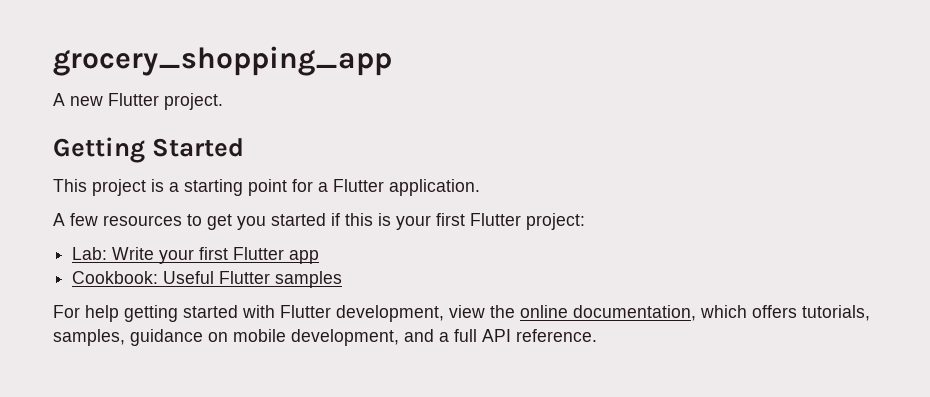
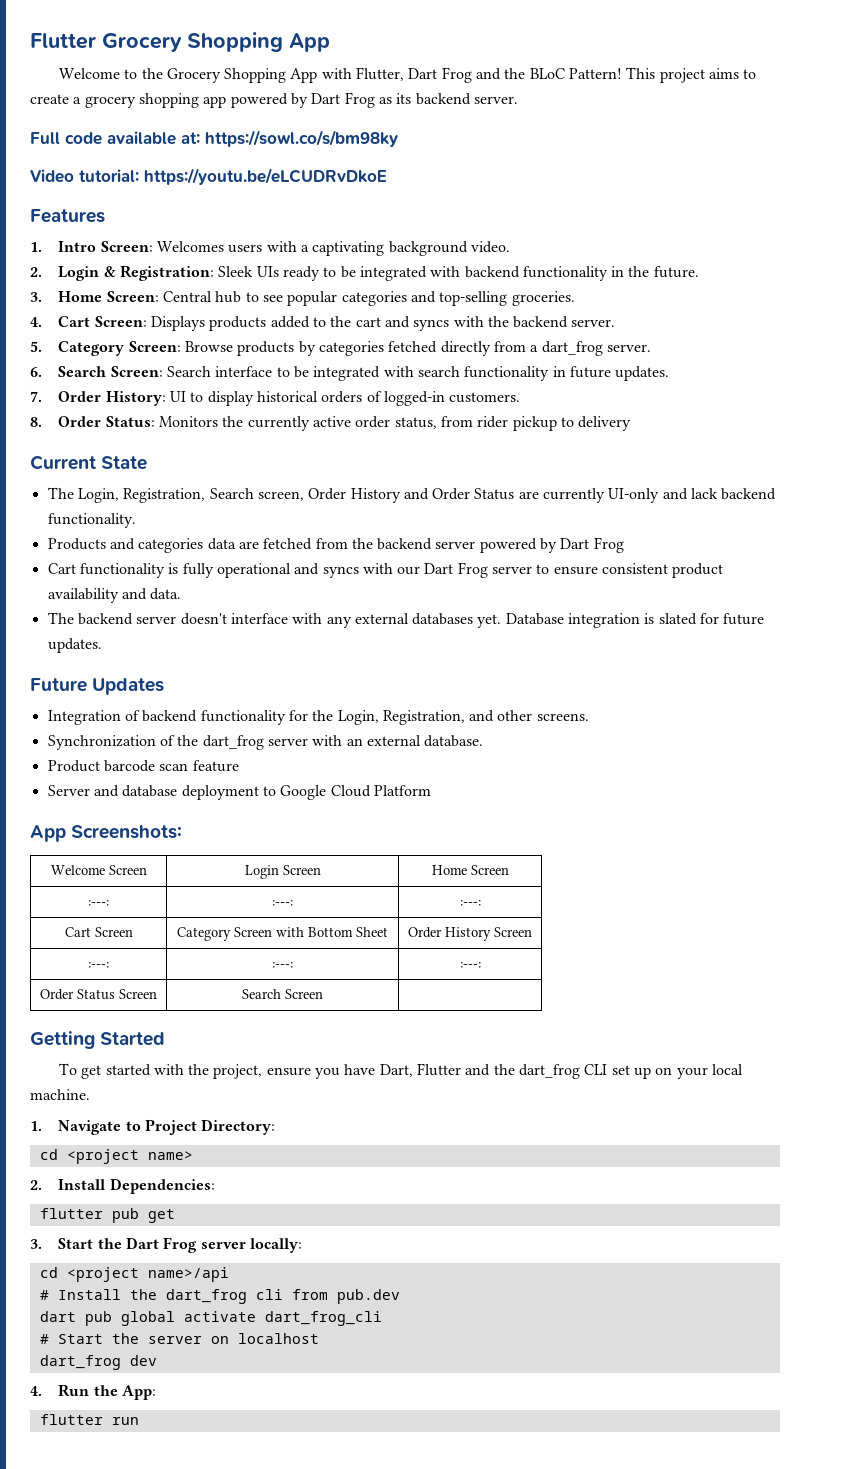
- grocery_shopping_app
- A new Flutter project.
+ Flutter Grocery Shopping App
+ Welcome to the Grocery Shopping App with Flutter, Dart Frog and the BLoC Pattern! This project aims to create a grocery shopping app powered by Dart Frog as its backend server.
+ Full code available at: https://sowl.co/s/bm98ky
+ Video tutorial: https://youtu.be/eLCUDRvDkoE
+ Features
+ 1. Intro Screen: Welcomes users with a captivating background video.
+ 2. Login & Registration: Sleek UIs ready to be integrated with backend functionality in the future.
+ 3. Home Screen: Central hub to see popular categories and top-selling groceries.
+ 4. Cart Screen: Displays products added to the cart and syncs with the backend server.
+ 5. Category Screen: Browse products by categories fetched directly from a dart_frog server.
+ 6. Search Screen: Search interface to be integrated with search functionality in future updates.
+ 7. Order History: UI to display historical orders of logged-in customers.
+ 8. Order Status: Monitors the currently active order status, from rider pickup to delivery
+ Current State
+ The Login, Registration, Search screen, Order History and Order Status are currently UI-only and lack backend functionality.
+ Products and categories data are fetched from the backend server powered by Dart Frog
+ Cart functionality is fully operational and syncs with our Dart Frog server to ensure consistent product availability and data.
+ The backend server doesn't interface with any external databases yet. Database integration is slated for future updates.
+ Future Updates
+ Integration of backend functionality for the Login, Registration, and other screens.
+ Synchronization of the dart_frog server with an external database.
+ Product barcode scan feature
+ Server and database deployment to Google Cloud Platform
+ App Screenshots:
+ Welcome Screen | Login Screen | Home Screen
+ :---: | :---: | :---:
+ Cart Screen | Category Screen with Bottom Sheet | Order History Screen
+ :---: | :---: | :---:
+ Order Status Screen | Search Screen |
  Getting Started
- This project is a starting point for a Flutter application.
- A few resources to get you started if this is your first Flutter project:
- Lab: Write your first Flutter app
- Cookbook: Useful Flutter samples
- For help getting started with Flutter development, view the online documentation, which offers tutorials, samples, guidance on mobile development, and a full API reference.
+ To get started with the project, ensure you have Dart, Flutter and the dart_frog CLI set up on your local machine.
+ 1. Navigate to Project Directory:
+ cd <project name>
+ 2. Install Dependencies:
+ flutter pub get
+ 3. Start the Dart Frog server locally:
+ cd <project name>/api
+ # Install the dart_frog cli from pub.dev
+ dart pub global activate dart_frog_cli
+ # Start the server on localhost
+ dart_frog dev
+ 4. Run the App:
+ flutter run

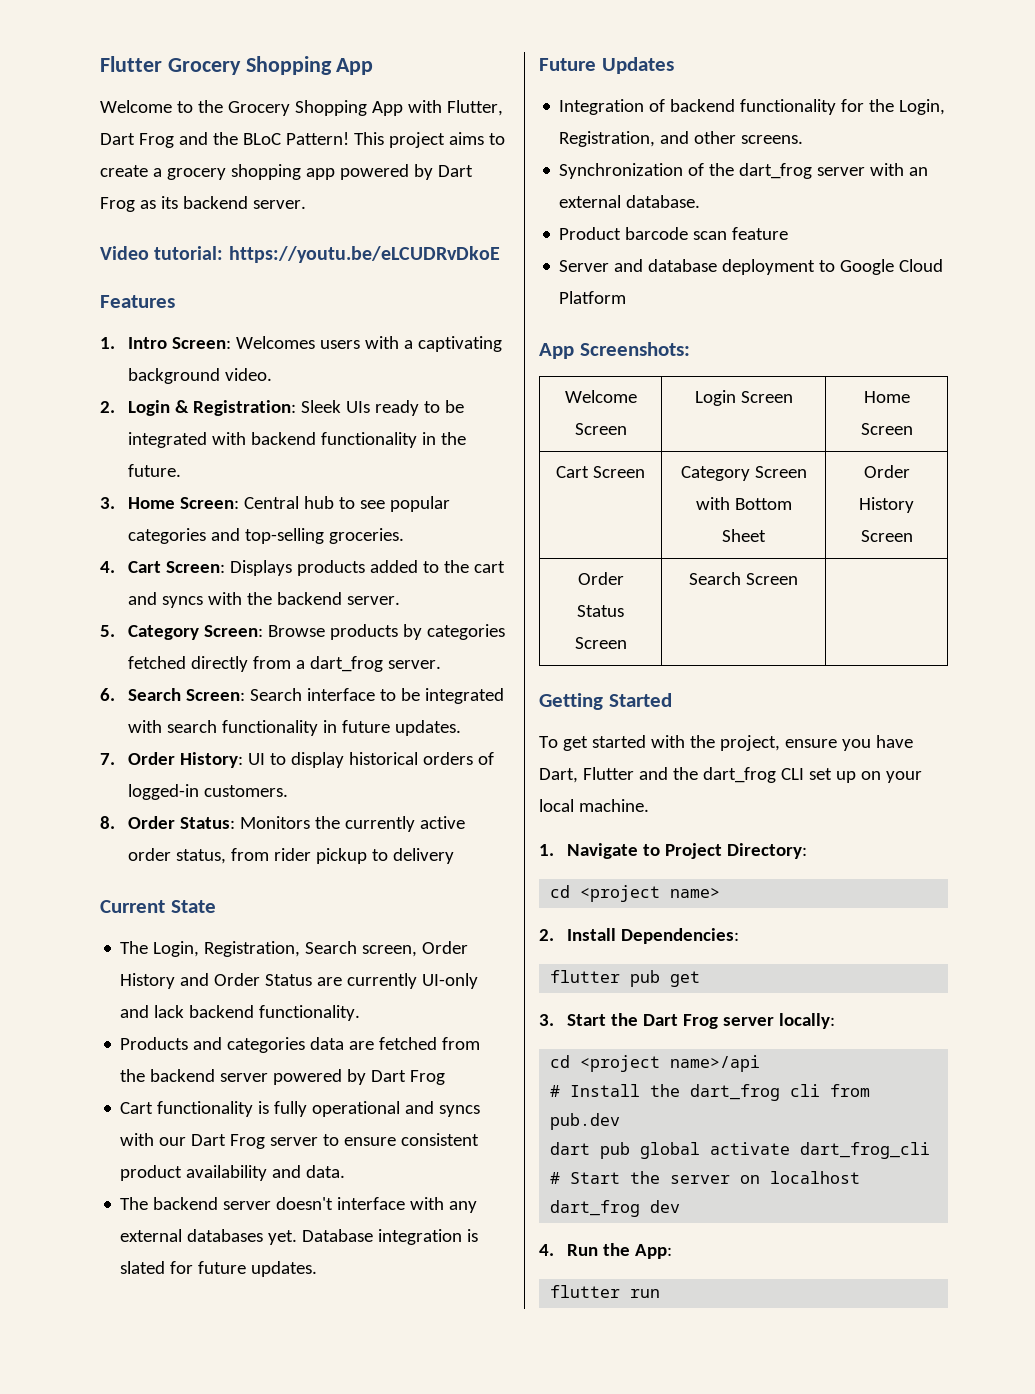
- Full code available at: https://sowl.co/s/bm98ky
  Welcome Screen | Login Screen | Home Screen
- :---: | :---: | :---:
  Cart Screen | Category Screen with Bottom Sheet | Order History Screen
- :---: | :---: | :---:

